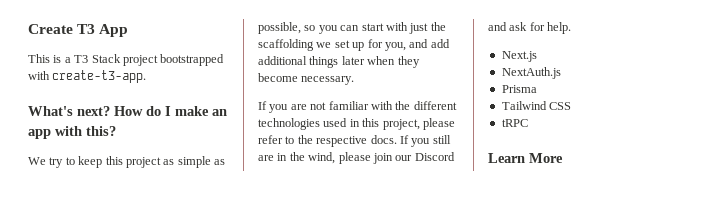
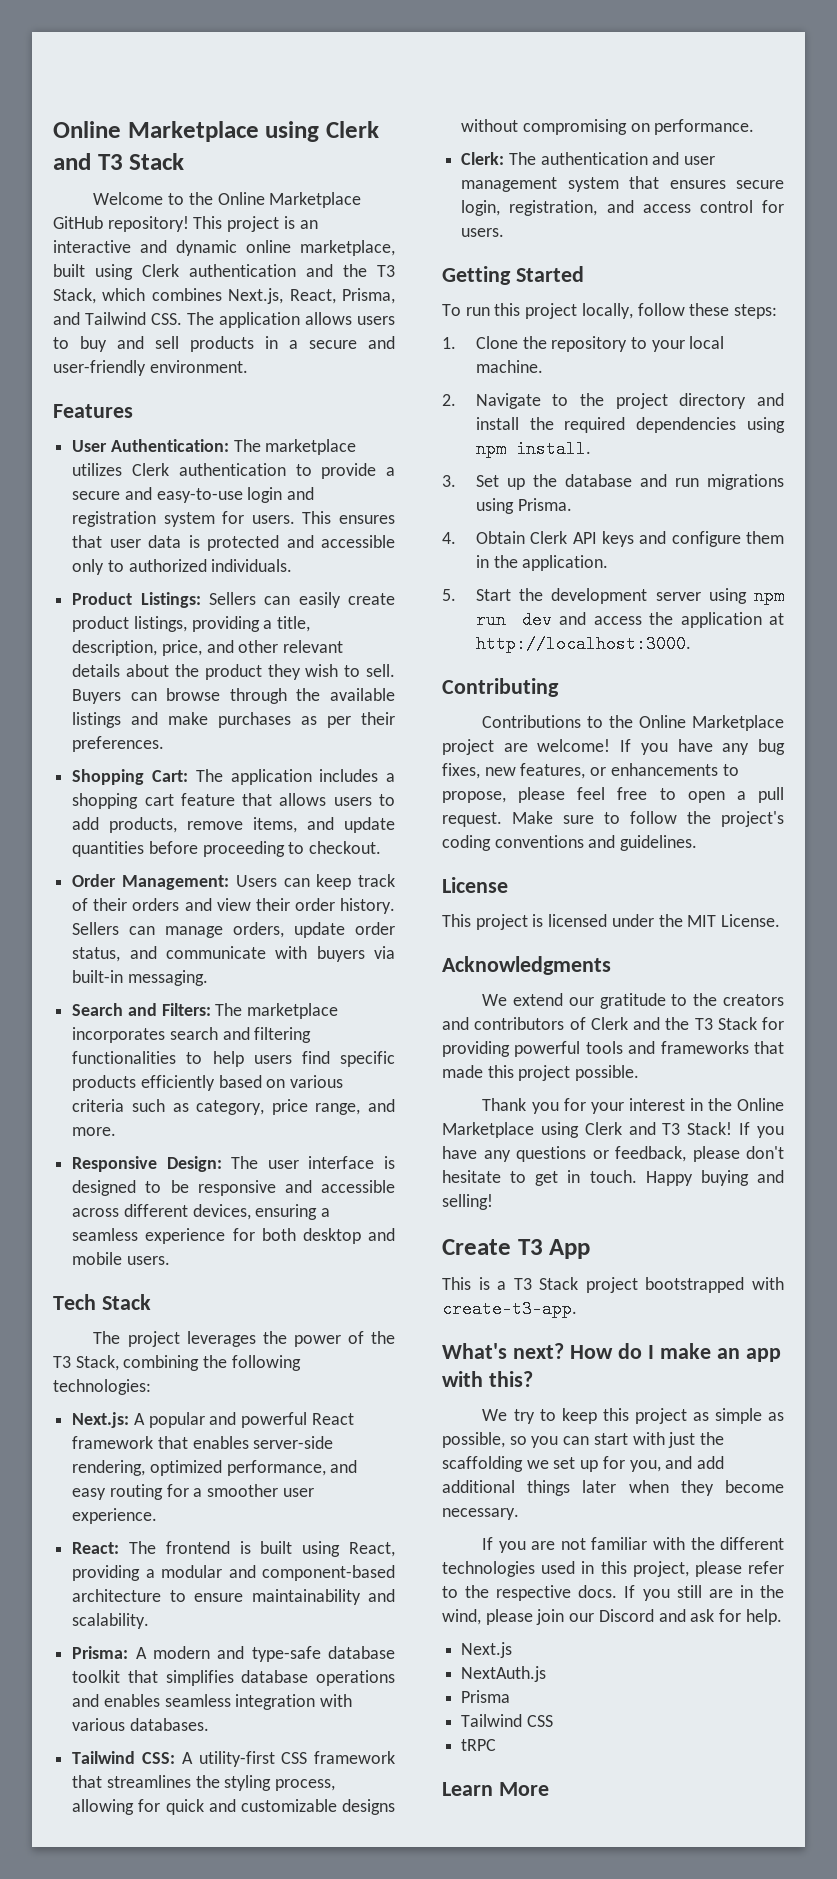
+ Online Marketplace using Clerk and T3 Stack
+ Welcome to the Online Marketplace GitHub repository! This project is an interactive and dynamic online marketplace, built using Clerk authentication and the T3 Stack, which combines Next.js, React, Prisma, and Tailwind CSS. The application allows users to buy and sell products in a secure and user-friendly environment.
+ Features
+ User Authentication: The marketplace utilizes Clerk authentication to provide a secure and easy-to-use login and registration system for users. This ensures that user data is protected and accessible only to authorized individuals.
+ Product Listings: Sellers can easily create product listings, providing a title, description, price, and other relevant details about the product they wish to sell. Buyers can browse through the available listings and make purchases as per their preferences.
+ Shopping Cart: The application includes a shopping cart feature that allows users to add products, remove items, and update quantities before proceeding to checkout.
+ Order Management: Users can keep track of their orders and view their order history. Sellers can manage orders, update order status, and communicate with buyers via built-in messaging.
+ Search and Filters: The marketplace incorporates search and filtering functionalities to help users find specific products efficiently based on various criteria such as category, price range, and more.
+ Responsive Design: The user interface is designed to be responsive and accessible across different devices, ensuring a seamless experience for both desktop and mobile users.
+ Tech Stack
+ The project leverages the power of the T3 Stack, combining the following technologies:
+ Next.js: A popular and powerful React framework that enables server-side rendering, optimized performance, and easy routing for a smoother user experience.
+ React: The frontend is built using React, providing a modular and component-based architecture to ensure maintainability and scalability.
+ Prisma: A modern and type-safe database toolkit that simplifies database operations and enables seamless integration with various databases.
+ Tailwind CSS: A utility-first CSS framework that streamlines the styling process, allowing for quick and customizable designs without compromising on performance.
+ Clerk: The authentication and user management system that ensures secure login, registration, and access control for users.
+ Getting Started
+ To run this project locally, follow these steps:
+ 1. Clone the repository to your local machine.
+ 2. Navigate to the project directory and install the required dependencies using npm install.
+ 3. Set up the database and run migrations using Prisma.
+ 4. Obtain Clerk API keys and configure them in the application.
+ 5. Start the development server using npm run dev and access the application at http://localhost:3000.
+ Contributing
+ Contributions to the Online Marketplace project are welcome! If you have any bug fixes, new features, or enhancements to propose, please feel free to open a pull request. Make sure to follow the project's coding conventions and guidelines.
+ License
+ This project is licensed under the MIT License.
+ Acknowledgments
+ We extend our gratitude to the creators and contributors of Clerk and the T3 Stack for providing powerful tools and frameworks that made this project possible.
+ Thank you for your interest in the Online Marketplace using Clerk and T3 Stack! If you have any questions or feedback, please don't hesitate to get in touch. Happy buying and selling!

